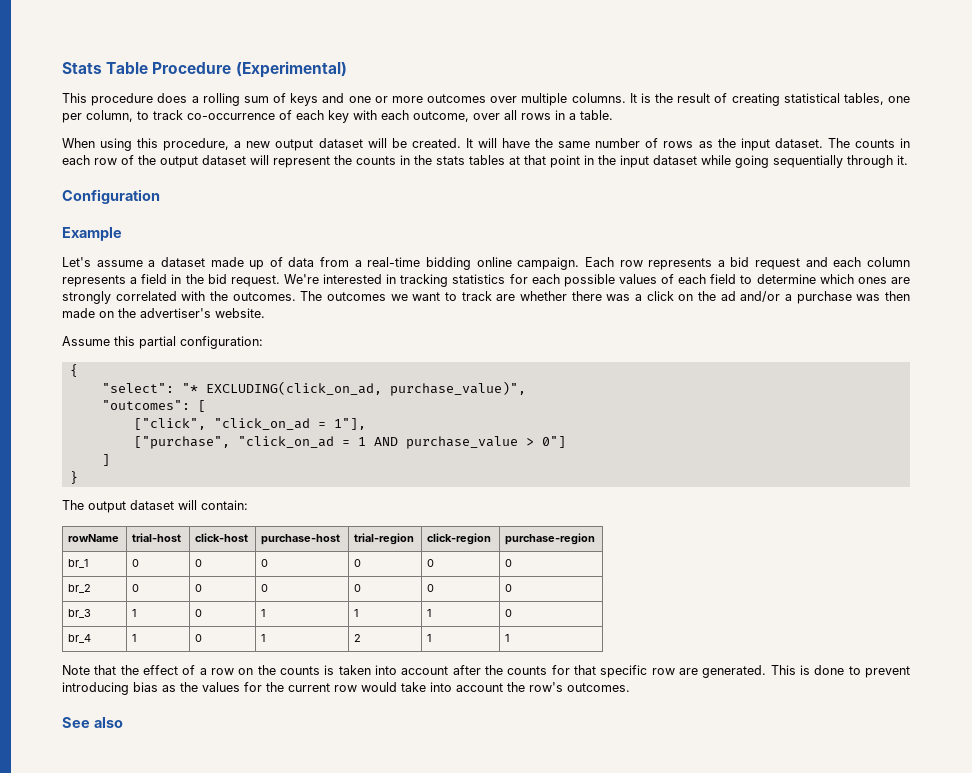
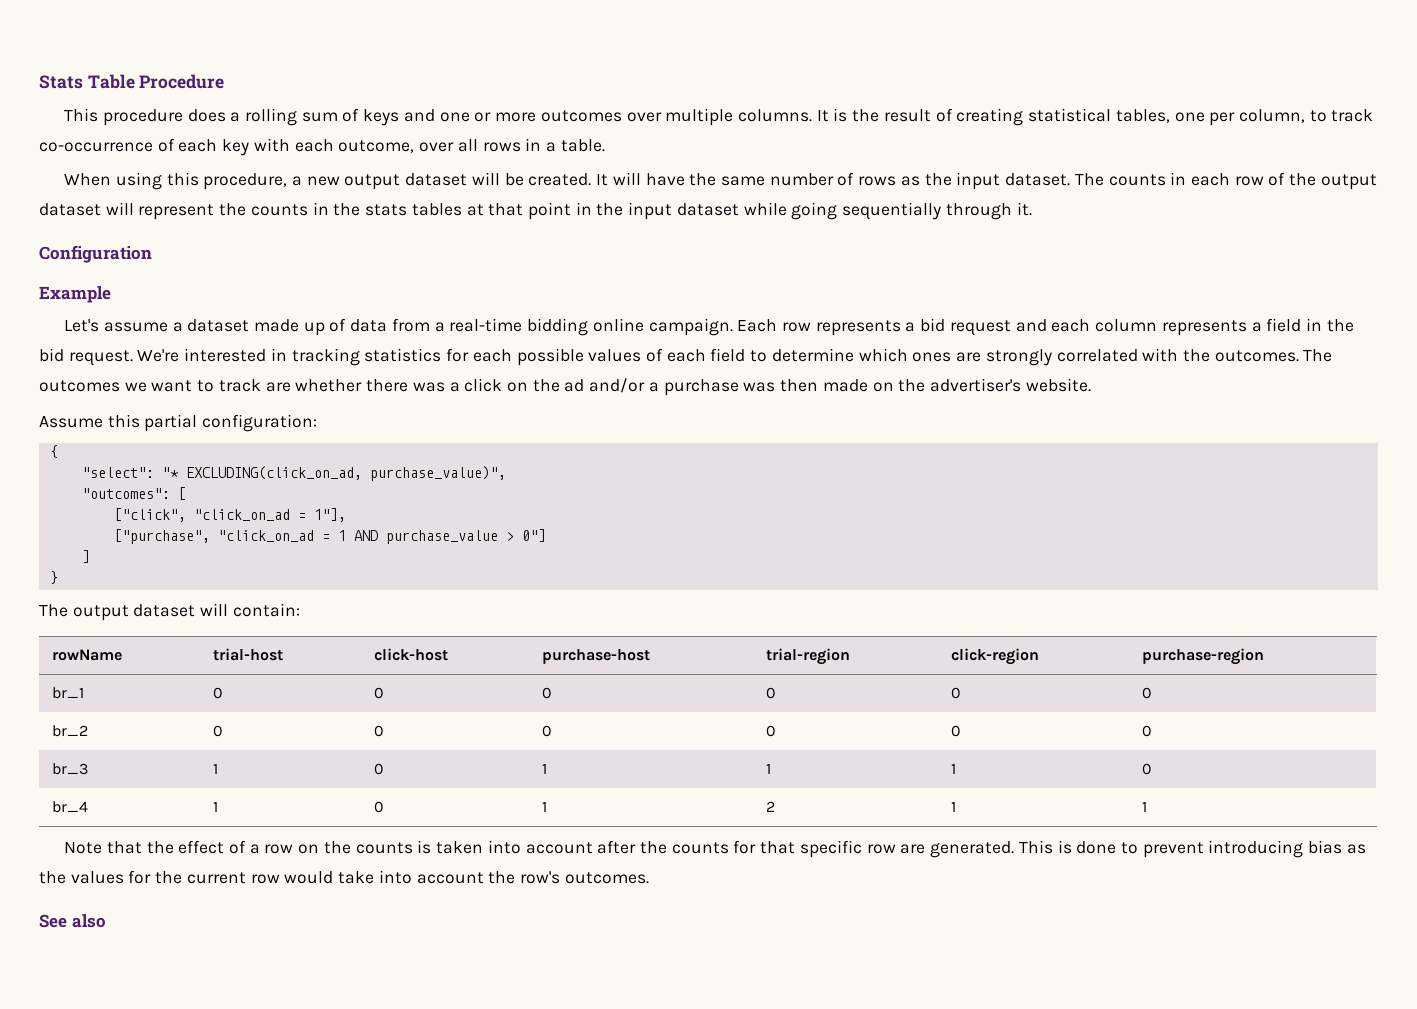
- Stats Table Procedure (Experimental)
+ Stats Table Procedure

